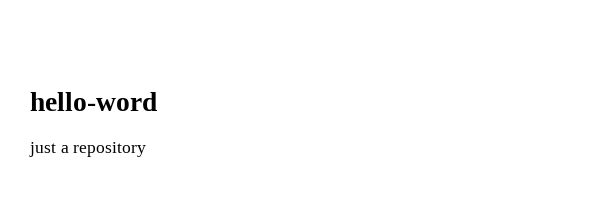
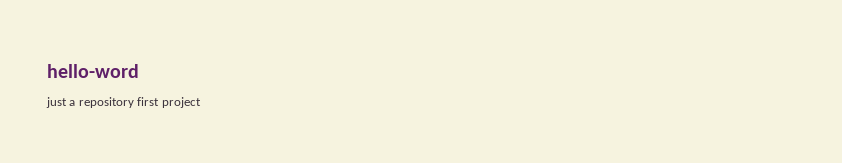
- just a repository
+ just a repository first project

